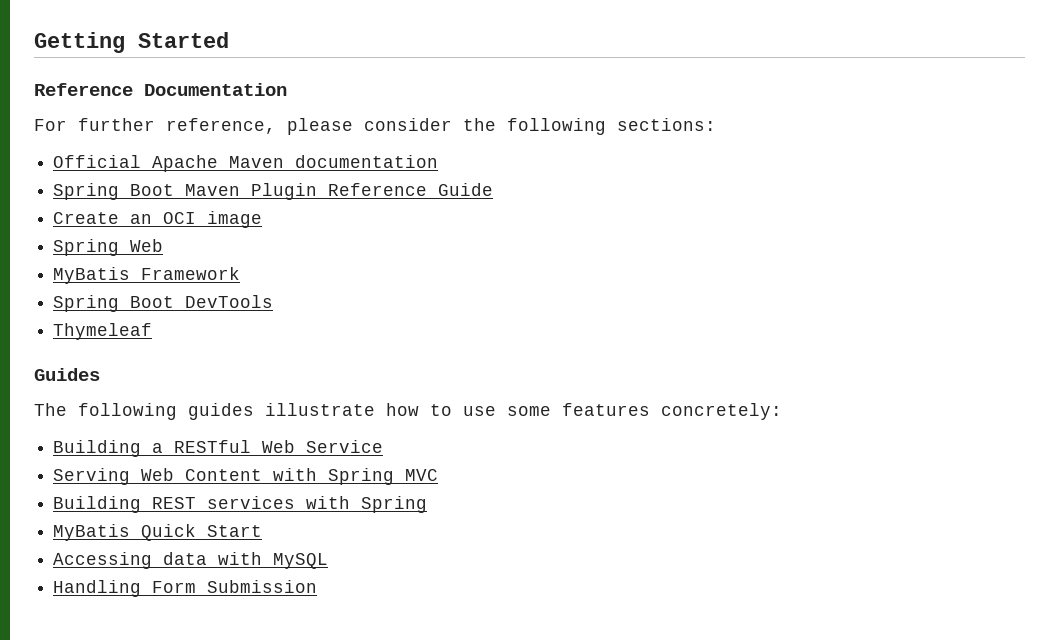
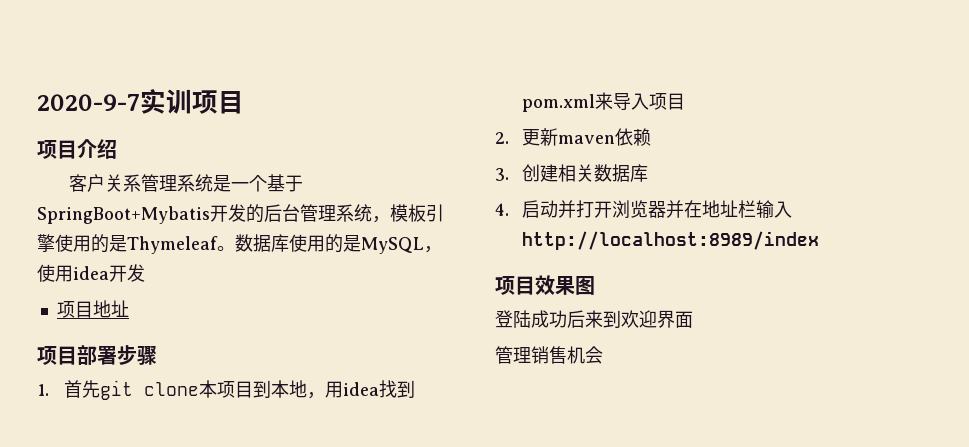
- Getting Started
- Reference Documentation
- For further reference, please consider the following sections:
- Official Apache Maven documentation
- Spring Boot Maven Plugin Reference Guide
- Create an OCI image
- Spring Web
- MyBatis Framework
- Spring Boot DevTools
- Thymeleaf
- Guides
- The following guides illustrate how to use some features concretely:
- Building a RESTful Web Service
- Serving Web Content with Spring MVC
- Building REST services with Spring
- MyBatis Quick Start
- Accessing data with MySQL
- Handling Form Submission
+ 2020-9-7实训项目
+ 项目介绍
+ 客户关系管理系统是一个基于SpringBoot+Mybatis开发的后台管理系统，模板引擎使用的是Thymeleaf。数据库使用的是MySQL，使用idea开发
+ 项目地址
+ 项目部署步骤
+ 1.首先git clone本项目到本地，用idea找到pom.xml来导入项目
+ 2.更新maven依赖
+ 3.创建相关数据库
+ 4.启动并打开浏览器并在地址栏输入http://localhost:8989/index
+ 项目效果图
+ 登陆成功后来到欢迎界面
+ 管理销售机会

